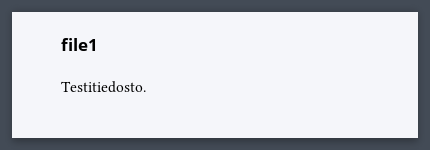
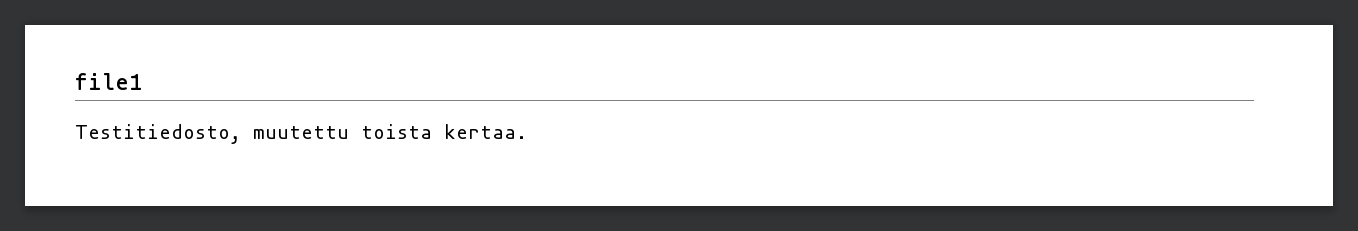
- Testitiedosto.
+ Testitiedosto, muutettu toista kertaa.

